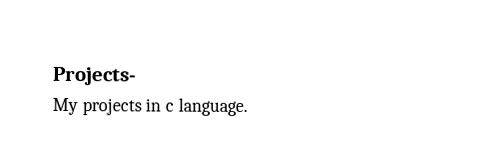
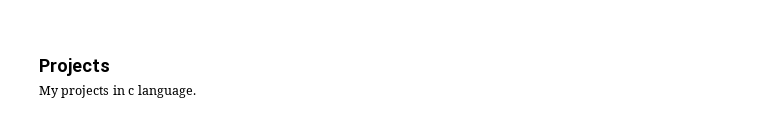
- Projects-
+ Projects

